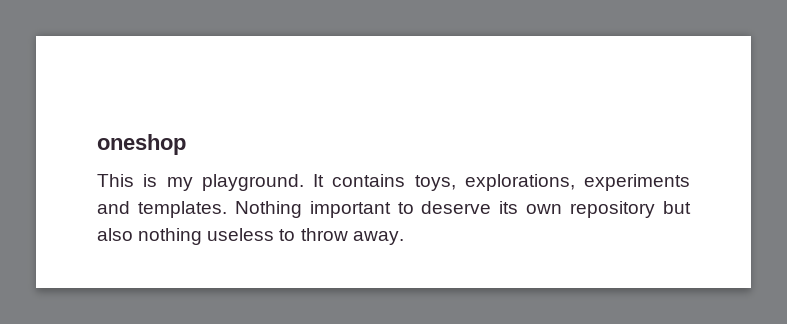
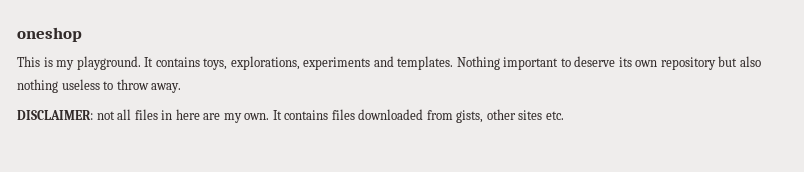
+ DISCLAIMER: not all files in here are my own. It contains files downloaded from gists, other sites etc.

